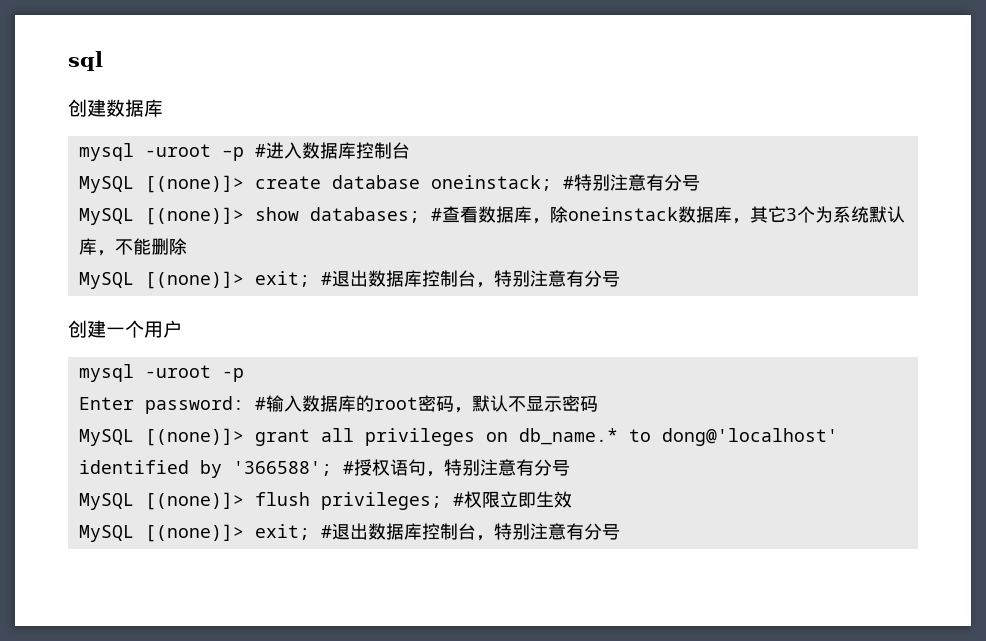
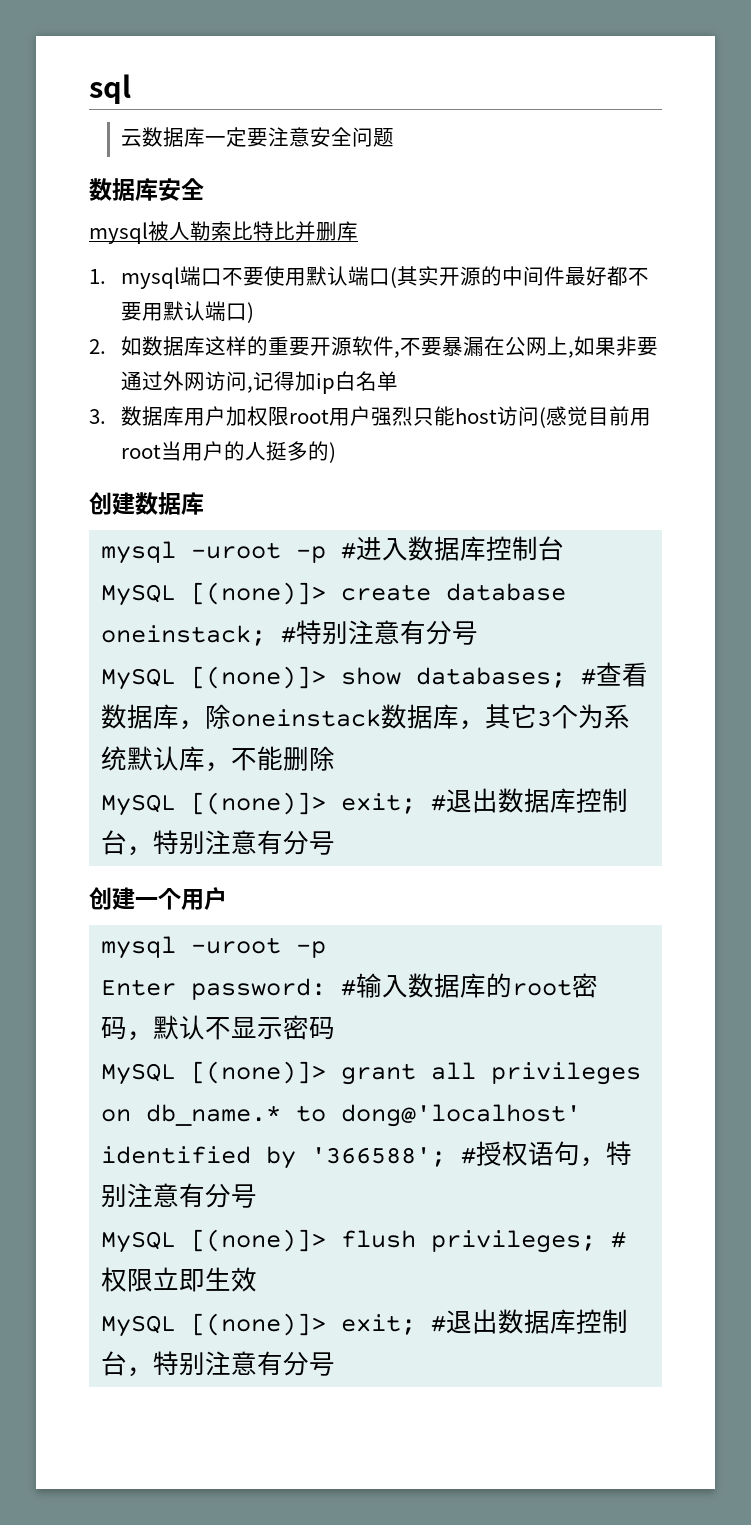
+ 云数据库一定要注意安全问题
+ 数据库安全
+ mysql被人勒索比特比并删库
+ 1. mysql端口不要使用默认端口(其实开源的中间件最好都不要用默认端口)
+ 2.如数据库这样的重要开源软件,不要暴漏在公网上,如果非要通过外网访问,记得加ip白名单
+ 3.数据库用户加权限root用户强烈只能host访问(感觉目前用root当用户的人挺多的)

